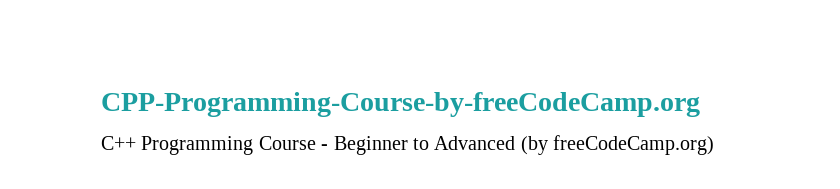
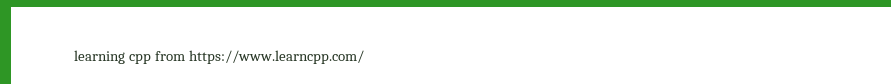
- CPP-Programming-Course-by-freeCodeCamp.org
- C++ Programming Course - Beginner to Advanced (by freeCodeCamp.org)
+ learning cpp from https://www.learncpp.com/

